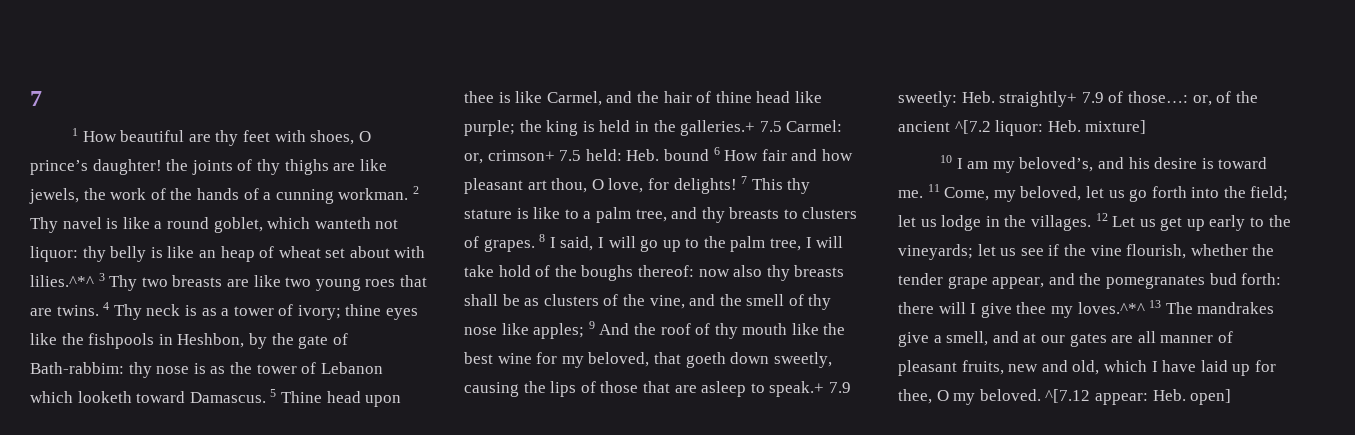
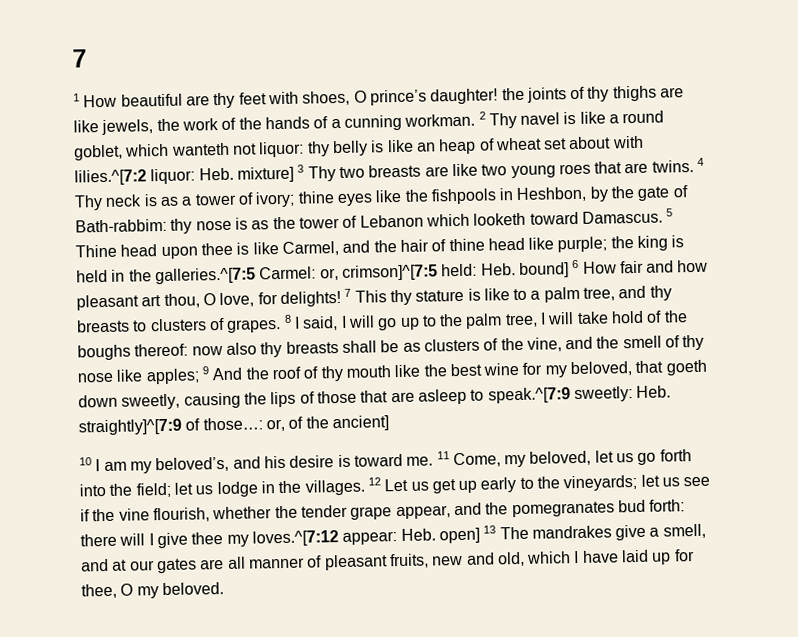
- 2 Thy navel is like a round goblet, which wanteth not liquor: thy belly is like an heap of wheat set about with lilies.^*^ 3 Thy two breasts are like two young roes that are twins.
+ 2 Thy navel is like a round goblet, which wanteth not liquor: thy belly is like an heap of wheat set about with lilies.^[7:2 liquor: Heb. mixture] 3 Thy two breasts are like two young roes that are twins.
- 5 Thine head upon thee is like Carmel, and the hair of thine head like purple; the king is held in the galleries.+ 7.5 Carmel: or, crimson+ 7.5 held: Heb. bound 6 How fair and how pleasant art thou, O love, for delights!
+ 5 Thine head upon thee is like Carmel, and the hair of thine head like purple; the king is held in the galleries.^[7:5 Carmel: or, crimson]^[7:5 held: Heb. bound] 6 How fair and how pleasant art thou, O love, for delights!
- 9 And the roof of thy mouth like the best wine for my beloved, that goeth down sweetly, causing the lips of those that are asleep to speak.+ 7.9 sweetly: Heb. straightly+ 7.9 of those…:
+ 9 And the roof of thy mouth like the best wine for my beloved, that goeth down sweetly, causing the lips of those that are asleep to speak.^[7:9 sweetly: Heb. straightly]^[7:9 of those…:
- or, of the ancient ^[7.2 liquor: Heb. mixture]
+ or, of the ancient]
- there will I give thee my loves.^*^ 13 The mandrakes give a smell, and at our gates are all manner of pleasant fruits, new and old, which I have laid up for thee, O my beloved. ^[7.12 appear: Heb. open]
+ there will I give thee my loves.^[7:12 appear: Heb. open] 13 The mandrakes give a smell, and at our gates are all manner of pleasant fruits, new and old, which I have laid up for thee, O my beloved.

